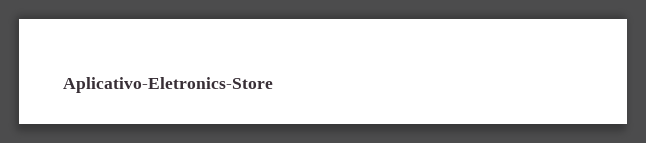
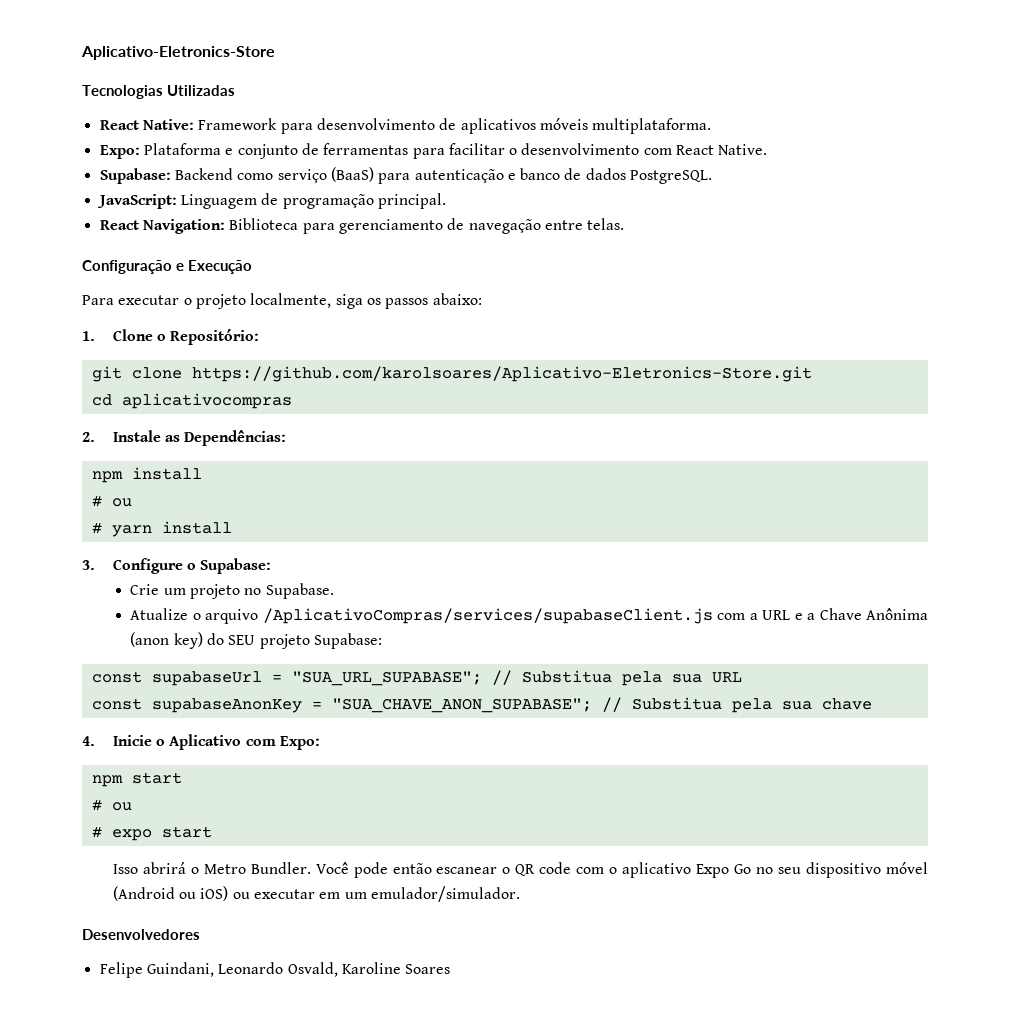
+ Tecnologias Utilizadas
+ React Native: Framework para desenvolvimento de aplicativos móveis multiplataforma.
+ Expo: Plataforma e conjunto de ferramentas para facilitar o desenvolvimento com React Native.
+ Supabase: Backend como serviço (BaaS) para autenticação e banco de dados PostgreSQL.
+ JavaScript: Linguagem de programação principal.
+ React Navigation: Biblioteca para gerenciamento de navegação entre telas.
+ Configuração e Execução
+ Para executar o projeto localmente, siga os passos abaixo:
+ 1. Clone o Repositório:
+ git clone https://github.com/karolsoares/Aplicativo-Eletronics-Store.git
+ cd aplicativocompras
+ 2. Instale as Dependências:
+ npm install
+ # ou
+ # yarn install
+ 3. Configure o Supabase:
+ Crie um projeto no Supabase.
+ Atualize o arquivo /AplicativoCompras/services/supabaseClient.js com a URL e a Chave Anônima (anon key) do SEU projeto Supabase:
+ const supabaseUrl = "SUA_URL_SUPABASE"; // Substitua pela sua URL
+ const supabaseAnonKey = "SUA_CHAVE_ANON_SUPABASE"; // Substitua pela sua chave
+ 4. Inicie o Aplicativo com Expo:
+ npm start
+ # ou
+ # expo start
+ Isso abrirá o Metro Bundler. Você pode então escanear o QR code com o aplicativo Expo Go no seu dispositivo móvel (Android ou iOS) ou executar em um emulador/simulador.
+ Desenvolvedores
+ Felipe Guindani, Leonardo Osvald, Karoline Soares

